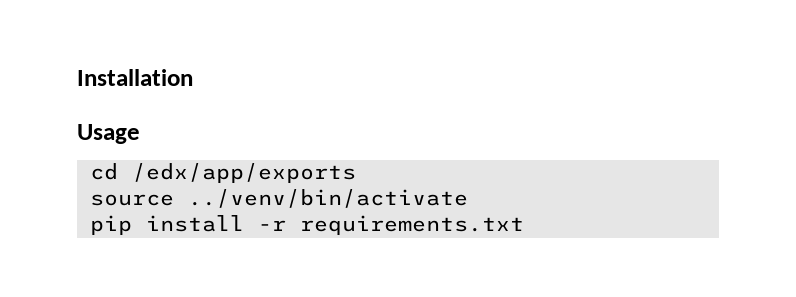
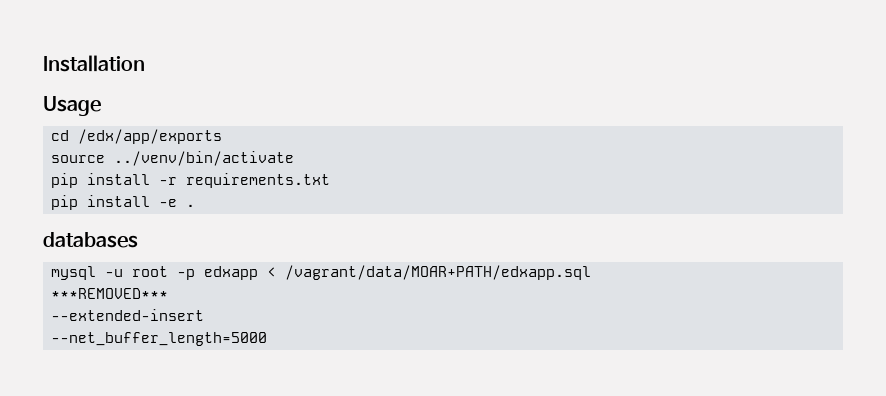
+ pip install -e .
+ databases
+ mysql -u root -p edxapp < /vagrant/data/MOAR+PATH/edxapp.sql
+ ***REMOVED***
+ --extended-insert
+ --net_buffer_length=5000

